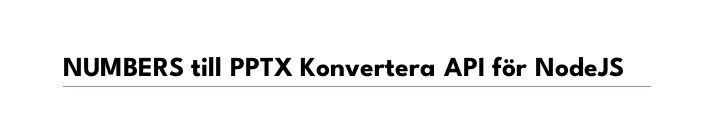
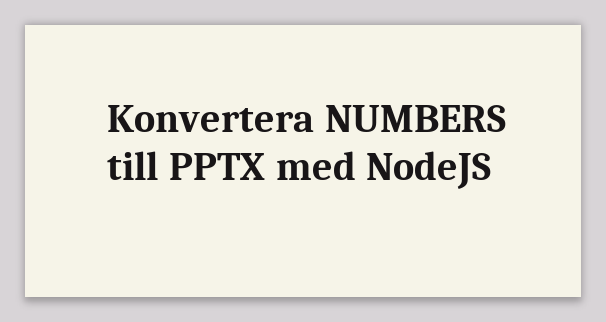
- NUMBERS till PPTX Konvertera API för NodeJS
+ Konvertera NUMBERS till PPTX med NodeJS

